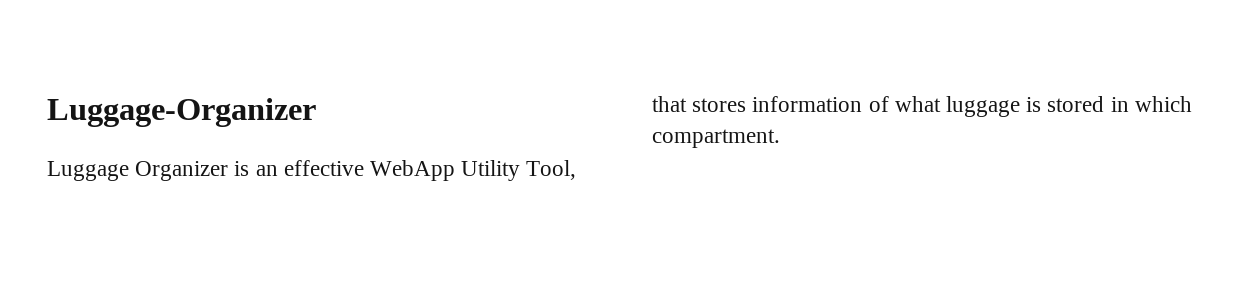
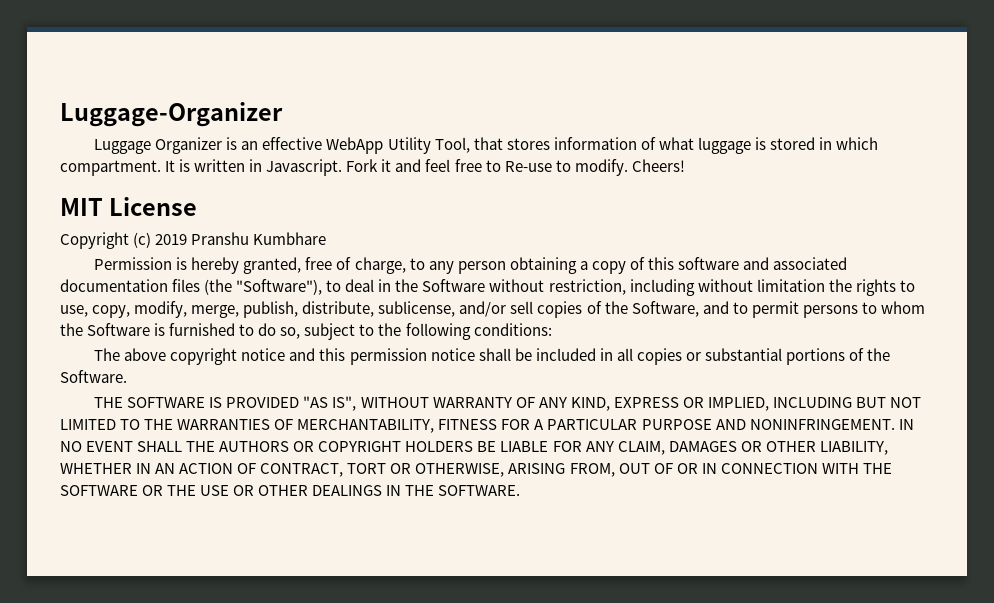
+ It is written in Javascript. Fork it and feel free to Re-use to modify. Cheers!
+ MIT License
+ Copyright (c) 2019 Pranshu Kumbhare
+ Permission is hereby granted, free of charge, to any person obtaining a copy of this software and associated documentation files (the "Software"), to deal in the Software without restriction, including without limitation the rights to use, copy, modify, merge, publish, distribute, sublicense, and/or sell copies of the Software, and to permit persons to whom the Software is furnished to do so, subject to the following conditions:
+ The above copyright notice and this permission notice shall be included in all copies or substantial portions of the Software.
+ THE SOFTWARE IS PROVIDED "AS IS", WITHOUT WARRANTY OF ANY KIND, EXPRESS OR IMPLIED, INCLUDING BUT NOT LIMITED TO THE WARRANTIES OF MERCHANTABILITY, FITNESS FOR A PARTICULAR PURPOSE AND NONINFRINGEMENT. IN NO EVENT SHALL THE AUTHORS OR COPYRIGHT HOLDERS BE LIABLE FOR ANY CLAIM, DAMAGES OR OTHER LIABILITY, WHETHER IN AN ACTION OF CONTRACT, TORT OR OTHERWISE, ARISING FROM, OUT OF OR IN CONNECTION WITH THE SOFTWARE OR THE USE OR OTHER DEALINGS IN THE SOFTWARE.

